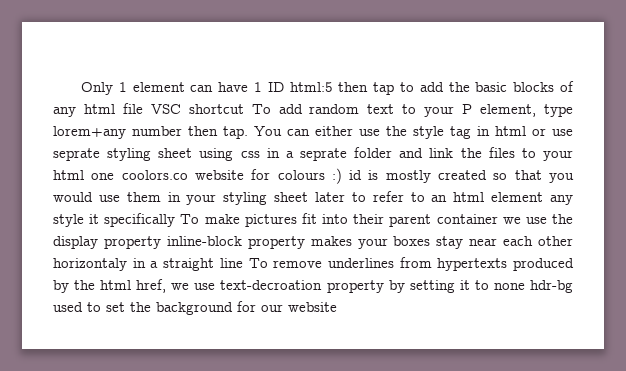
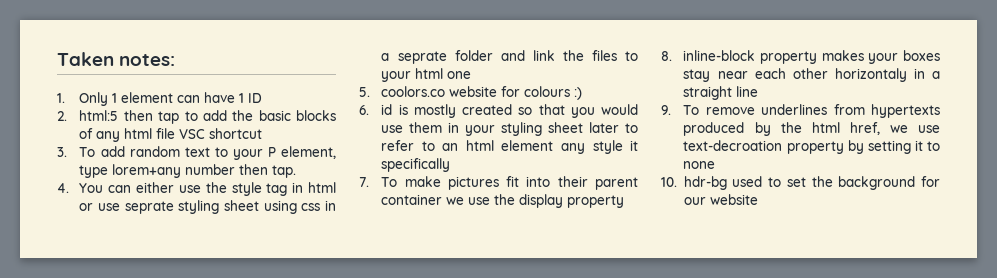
- Only 1 element can have 1 ID html:5 then tap to add the basic blocks of any html file VSC shortcut To add random text to your P element, type lorem+any number then tap. You can either use the style tag in html or use seprate styling sheet using css in a seprate folder and link the files to your html one coolors.co website for colours :) id is mostly created so that you would use them in your styling sheet later to refer to an html element any style it specifically To make pictures fit into their parent container we use the display property inline-block property makes your boxes stay near each other horizontaly in a straight line To remove underlines from hypertexts produced by the html href, we use text-decroation property by setting it to none hdr-bg used to set the background for our website
+ Taken notes:
+ 1. Only 1 element can have 1 ID
+ 2. html:5 then tap to add the basic blocks of any html file VSC shortcut
+ 3. To add random text to your P element, type lorem+any number then tap.
+ 4. You can either use the style tag in html or use seprate styling sheet using css in a seprate folder and link the files to your html one
+ 5. coolors.co website for colours :)
+ 6. id is mostly created so that you would use them in your styling sheet later to refer to an html element any style it specifically
+ 7. To make pictures fit into their parent container we use the display property
+ 8. inline-block property makes your boxes stay near each other horizontaly in a straight line
+ 9. To remove underlines from hypertexts produced by the html href, we use text-decroation property by setting it to none
+ 10. hdr-bg used to set the background for our website

